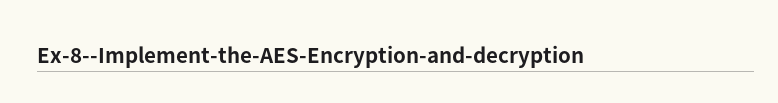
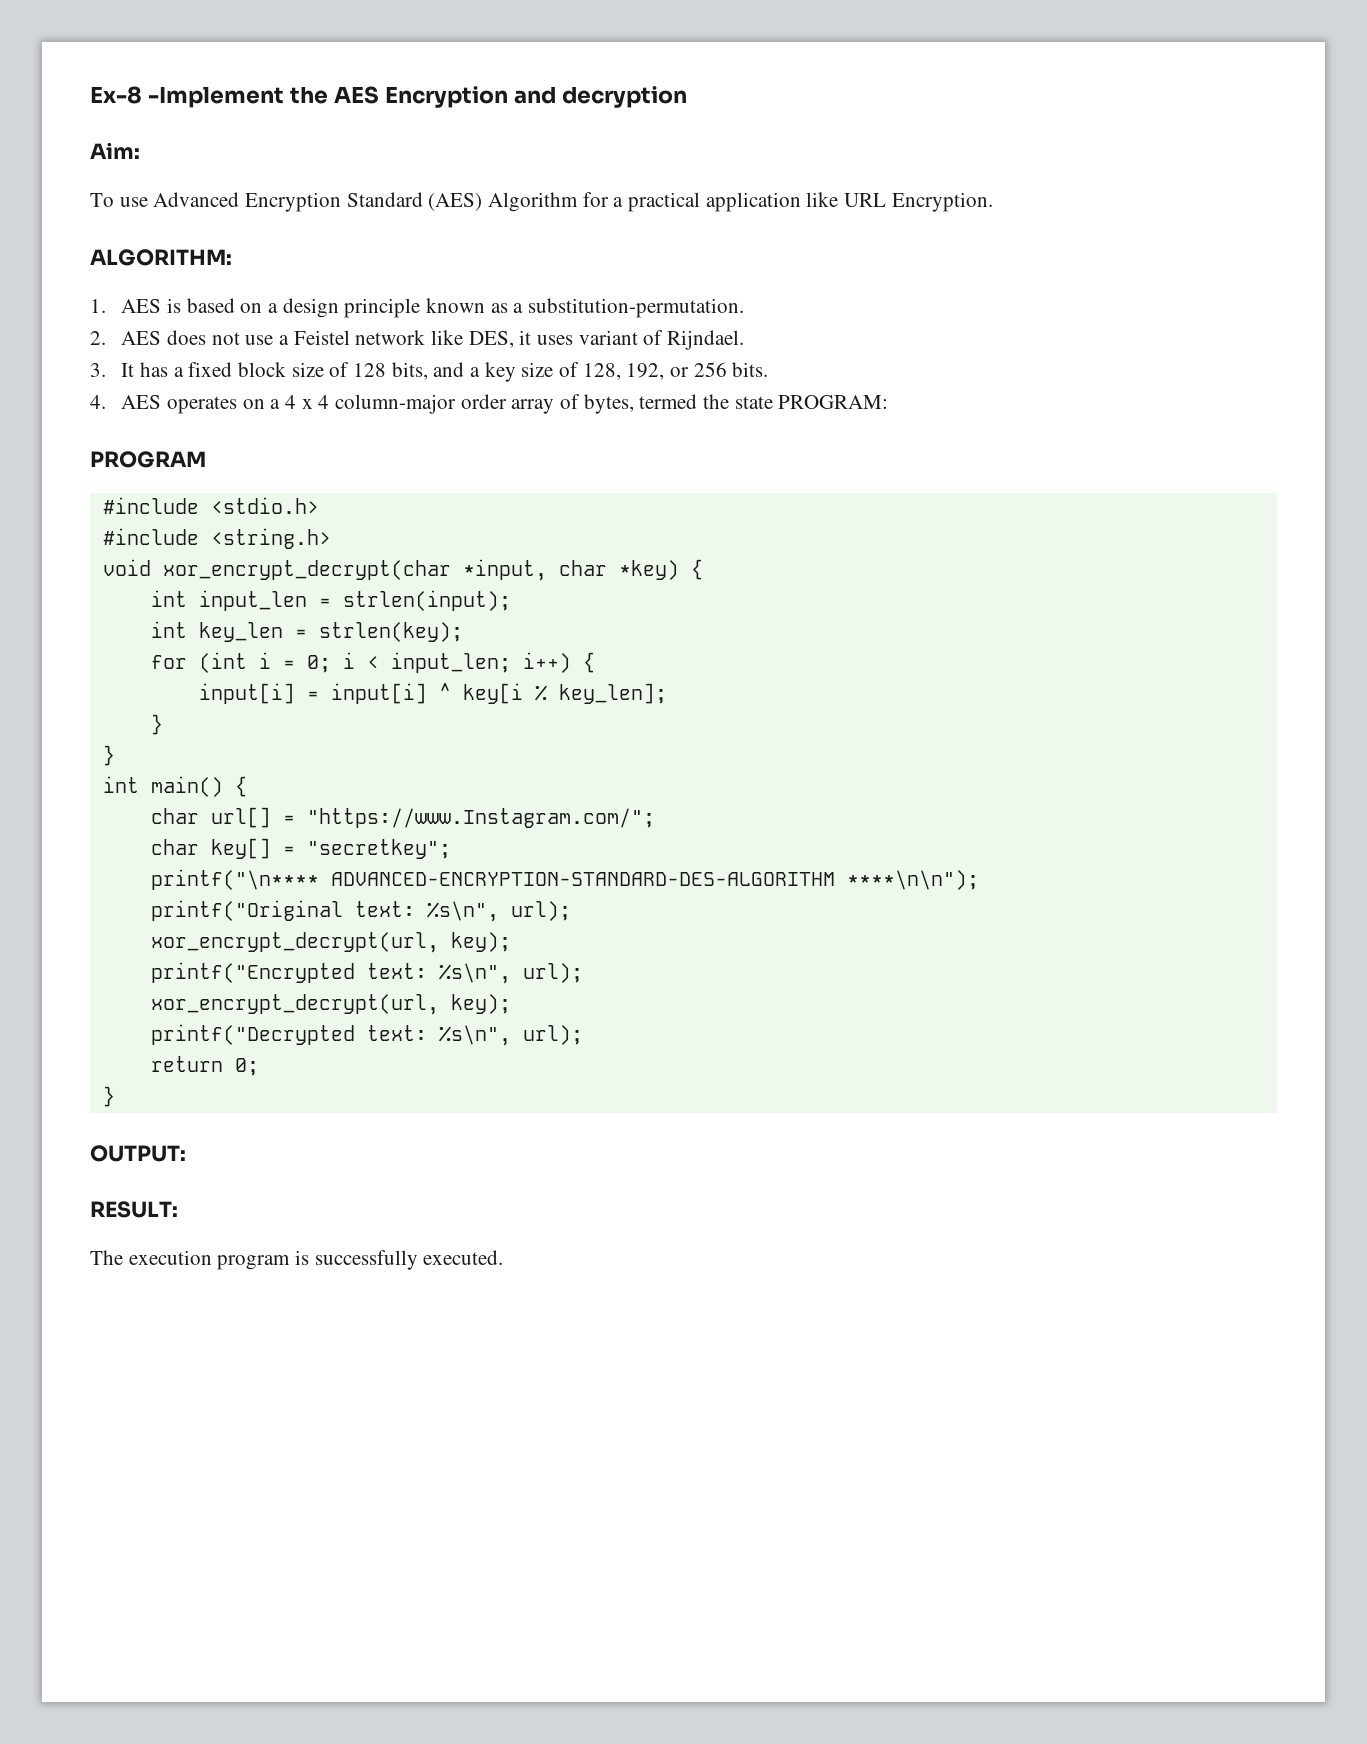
- Ex-8--Implement-the-AES-Encryption-and-decryption
+ Ex-8 -Implement the AES Encryption and decryption
+ Aim:
+ To use Advanced Encryption Standard (AES) Algorithm for a practical application like URL Encryption.
+ ALGORITHM:
+ 1. AES is based on a design principle known as a substitution-permutation.
+ 2. AES does not use a Feistel network like DES, it uses variant of Rijndael.
+ 3. It has a fixed block size of 128 bits, and a key size of 128, 192, or 256 bits.
+ 4. AES operates on a 4 x 4 column-major order array of bytes, termed the state PROGRAM:
+ PROGRAM
+ #include <stdio.h>
+ #include <string.h>
+ void xor_encrypt_decrypt(char *input, char *key) {
+ int input_len = strlen(input);
+ int key_len = strlen(key);
+ for (int i = 0; i < input_len; i++) {
+ input[i] = input[i] ^ key[i % key_len];
+ }
+ }
+ int main() {
+ char url[] = "https://www.Instagram.com/";
+ char key[] = "secretkey";
+ printf("\n**** ADVANCED-ENCRYPTION-STANDARD-DES-ALGORITHM ****\n\n");
+ printf("Original text: %s\n", url);
+ xor_encrypt_decrypt(url, key);
+ printf("Encrypted text: %s\n", url);
+ xor_encrypt_decrypt(url, key);
+ printf("Decrypted text: %s\n", url);
+ return 0;
+ }
+ OUTPUT:
+ RESULT:
+ The execution program is successfully executed.

